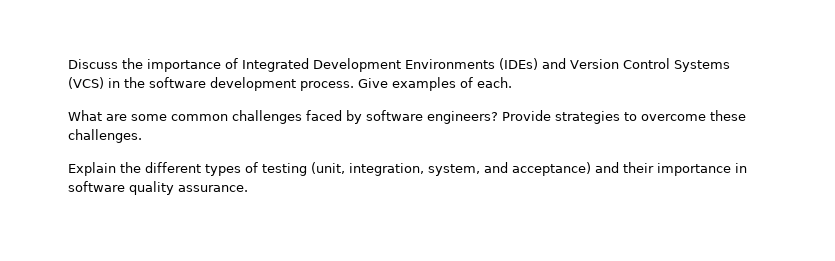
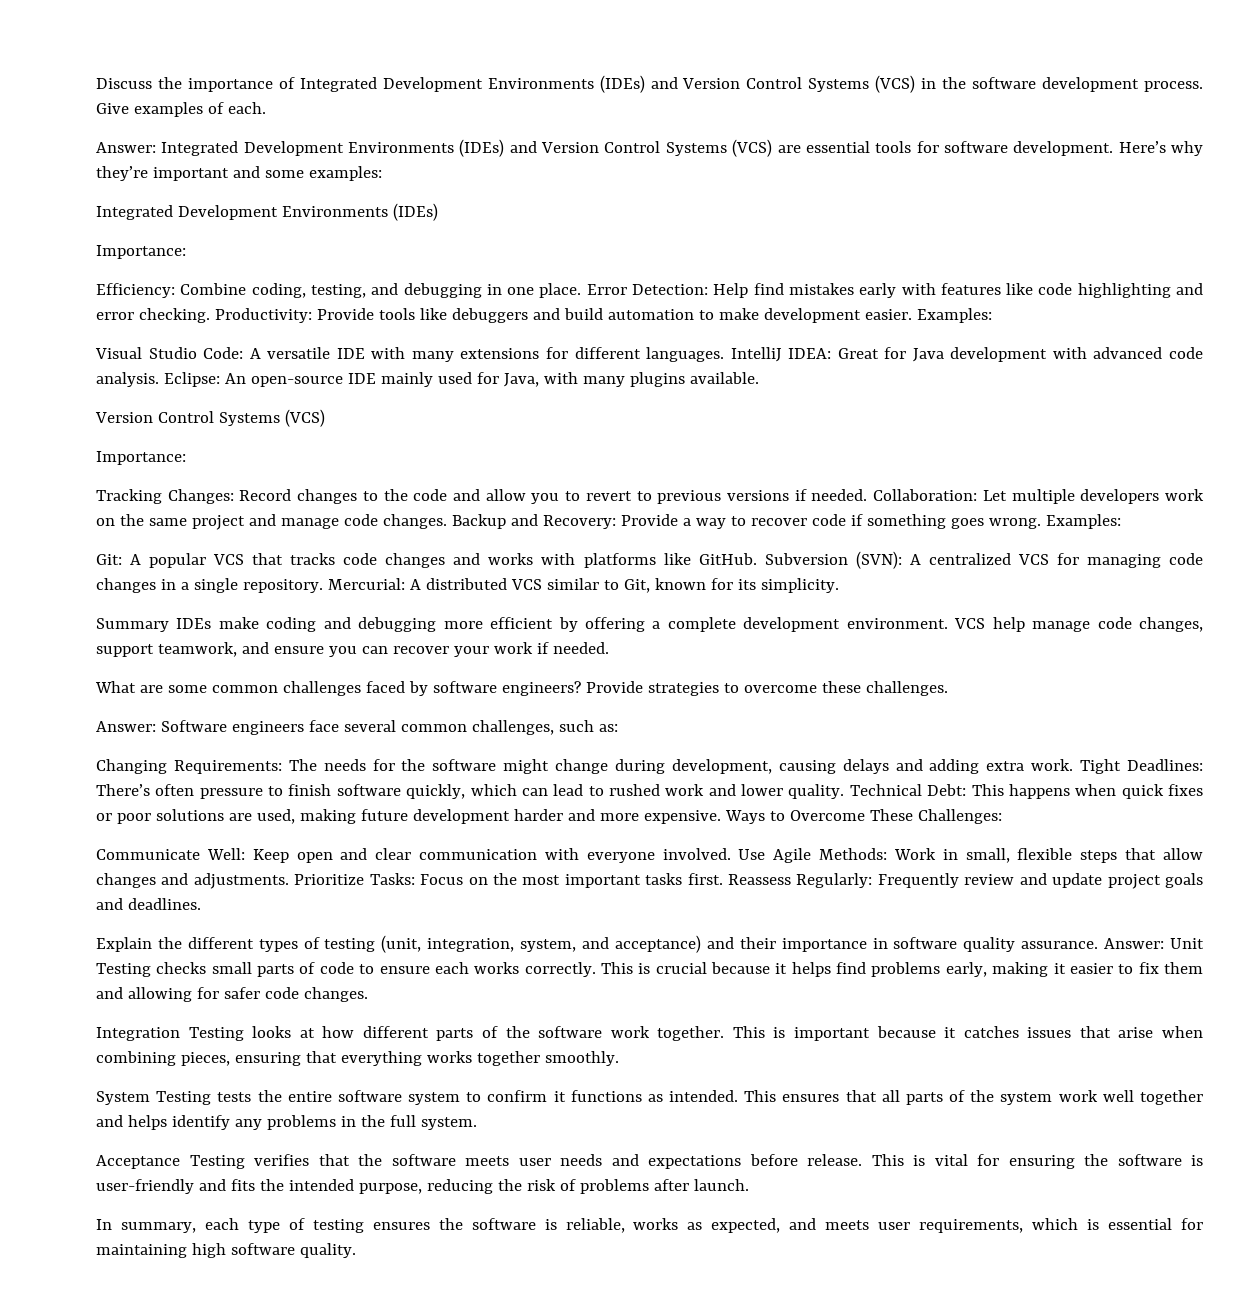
+ Answer: Integrated Development Environments (IDEs) and Version Control Systems (VCS) are essential tools for software development. Here’s why they’re important and some examples:
+ Integrated Development Environments (IDEs)
+ Importance:
+ Efficiency: Combine coding, testing, and debugging in one place. Error Detection: Help find mistakes early with features like code highlighting and error checking. Productivity: Provide tools like debuggers and build automation to make development easier. Examples:
+ Visual Studio Code: A versatile IDE with many extensions for different languages. IntelliJ IDEA: Great for Java development with advanced code analysis. Eclipse: An open-source IDE mainly used for Java, with many plugins available.
+ Version Control Systems (VCS)
+ Importance:
+ Tracking Changes: Record changes to the code and allow you to revert to previous versions if needed. Collaboration: Let multiple developers work on the same project and manage code changes. Backup and Recovery: Provide a way to recover code if something goes wrong. Examples:
+ Git: A popular VCS that tracks code changes and works with platforms like GitHub. Subversion (SVN): A centralized VCS for managing code changes in a single repository. Mercurial: A distributed VCS similar to Git, known for its simplicity.
+ Summary IDEs make coding and debugging more efficient by offering a complete development environment. VCS help manage code changes, support teamwork, and ensure you can recover your work if needed.
+ Answer: Software engineers face several common challenges, such as:
+ Changing Requirements: The needs for the software might change during development, causing delays and adding extra work. Tight Deadlines: There’s often pressure to finish software quickly, which can lead to rushed work and lower quality. Technical Debt: This happens when quick fixes or poor solutions are used, making future development harder and more expensive. Ways to Overcome These Challenges:
+ Communicate Well: Keep open and clear communication with everyone involved. Use Agile Methods: Work in small, flexible steps that allow changes and adjustments. Prioritize Tasks: Focus on the most important tasks first. Reassess Regularly: Frequently review and update project goals and deadlines.
+ Answer: Unit Testing checks small parts of code to ensure each works correctly. This is crucial because it helps find problems early, making it easier to fix them and allowing for safer code changes.
+ Integration Testing looks at how different parts of the software work together. This is important because it catches issues that arise when combining pieces, ensuring that everything works together smoothly.
+ System Testing tests the entire software system to confirm it functions as intended. This ensures that all parts of the system work well together and helps identify any problems in the full system.
+ Acceptance Testing verifies that the software meets user needs and expectations before release. This is vital for ensuring the software is user-friendly and fits the intended purpose, reducing the risk of problems after launch.
+ In summary, each type of testing ensures the software is reliable, works as expected, and meets user requirements, which is essential for maintaining high software quality.

